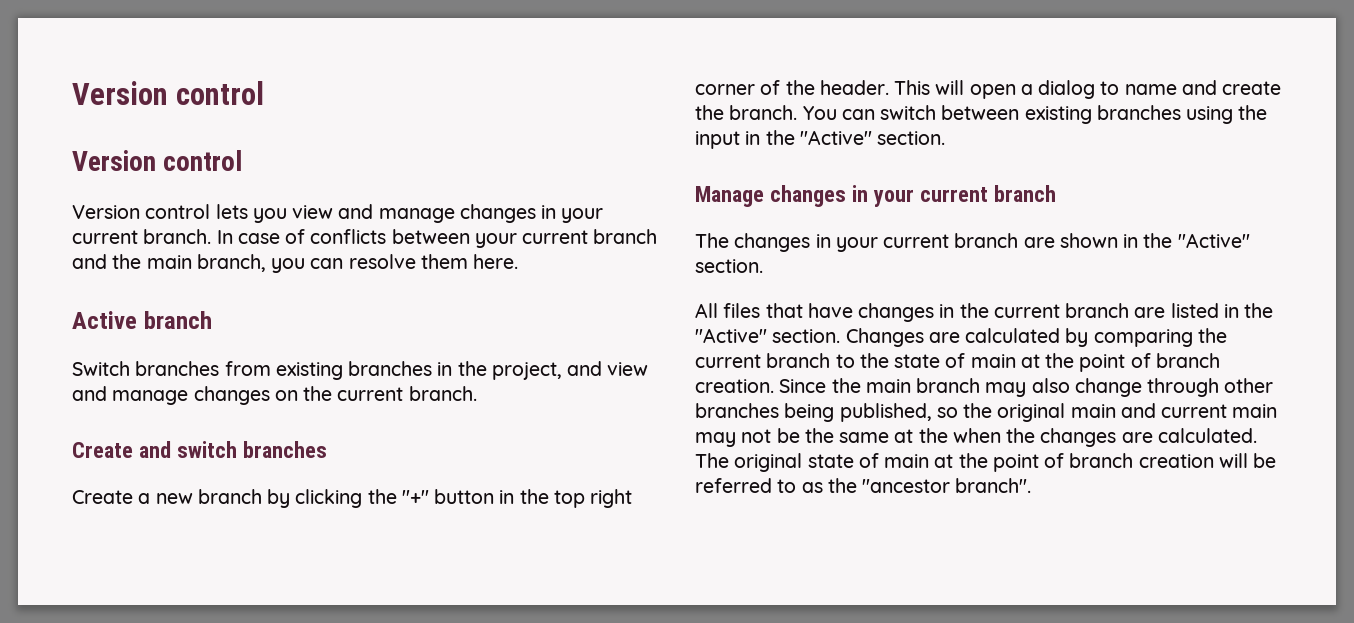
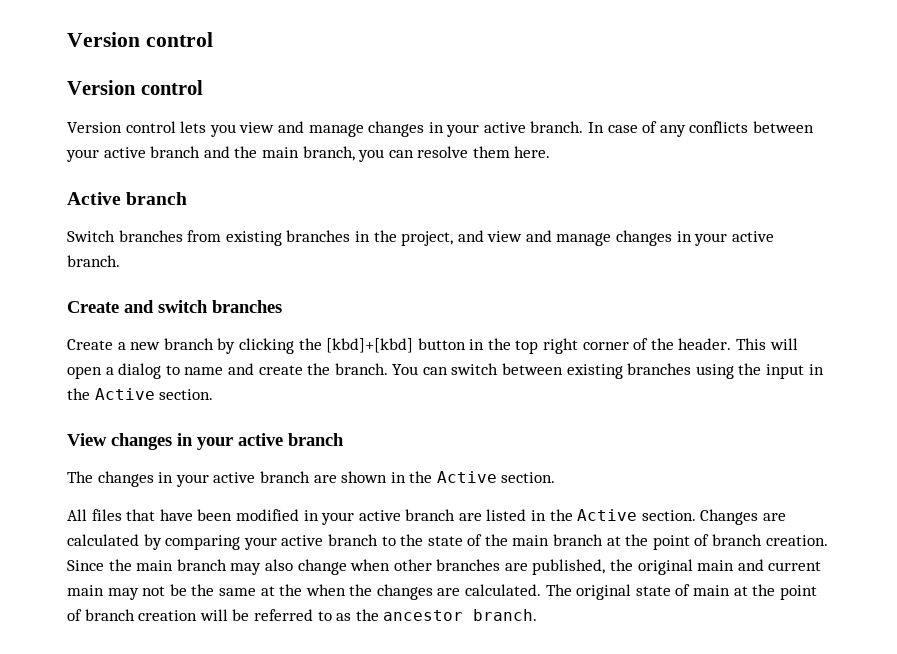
- Version control lets you view and manage changes in your current branch.
+ Version control lets you view and manage changes in your active branch.
- In case of conflicts between your current branch and the main branch, you can resolve them here.
+ In case of any conflicts between your active branch and the main branch, you can resolve them here.
- Switch branches from existing branches in the project, and view and manage changes on the current branch.
+ Switch branches from existing branches in the project, and view and manage changes in your active branch.
- Create a new branch by clicking the "+" button in the top right corner of the header.
+ Create a new branch by clicking the [kbd]+[kbd] button in the top right corner of the header.
- You can switch between existing branches using the input in the "Active" section.
- Manage changes in your current branch
+ You can switch between existing branches using the input in the Active section.
+ View changes in your active branch
- The changes in your current branch are shown in the "Active" section.
+ The changes in your active branch are shown in the Active section.
- All files that have changes in the current branch are listed in the "Active" section.
+ All files that have been modified in your active branch are listed in the Active section.
- Changes are calculated by comparing the current branch to the state of main at the point of branch creation.
+ Changes are calculated by comparing your active branch to the state of the main branch at the point of branch creation.
- Since the main branch may also change through other branches being published, so the original main and current main may not be the same at the when the changes are calculated.
+ Since the main branch may also change when other branches are published, the original main and current main may not be the same at the when the changes are calculated.
- The original state of main at the point of branch creation will be referred to as the "ancestor branch".
+ The original state of main at the point of branch creation will be referred to as the ancestor branch.

